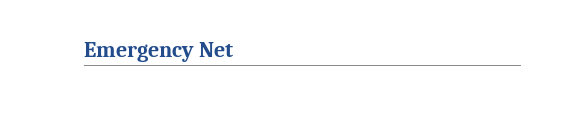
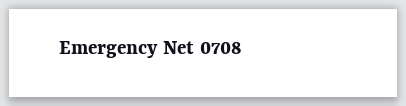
- Emergency Net
+ Emergency Net 0708

